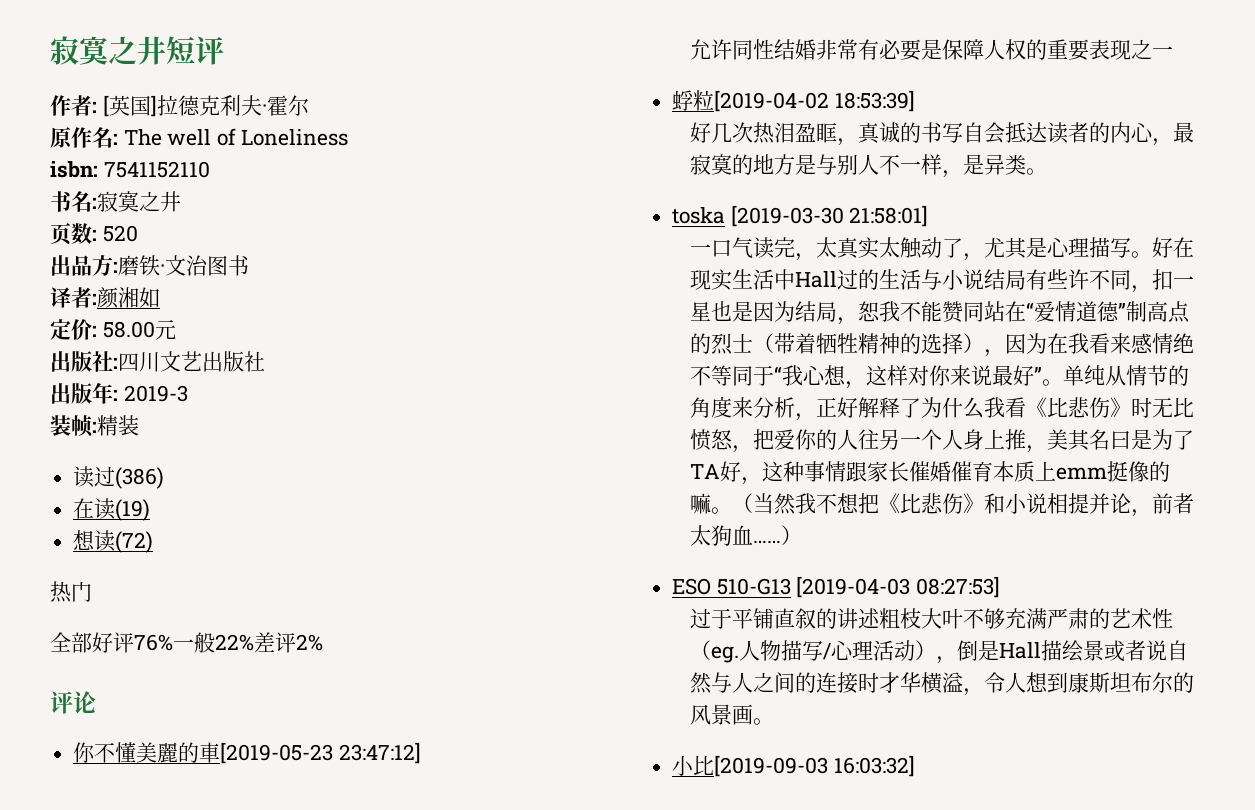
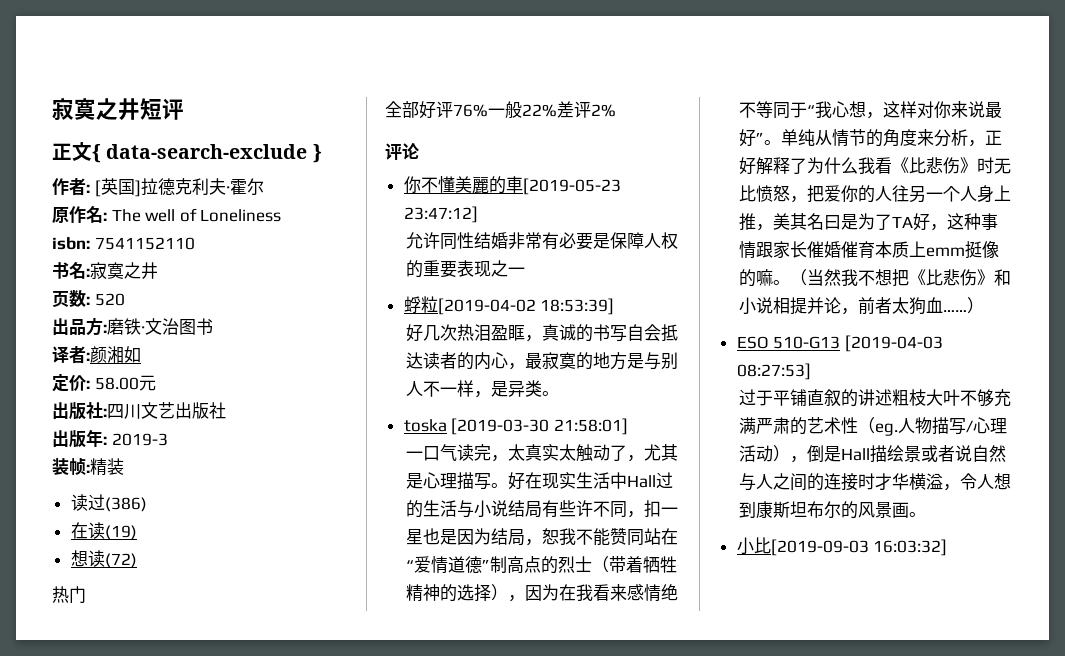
+ 正文{ data-search-exclude }

